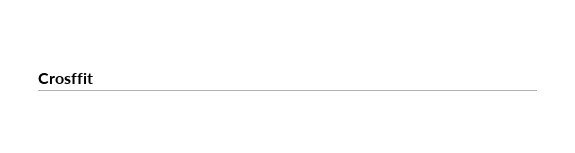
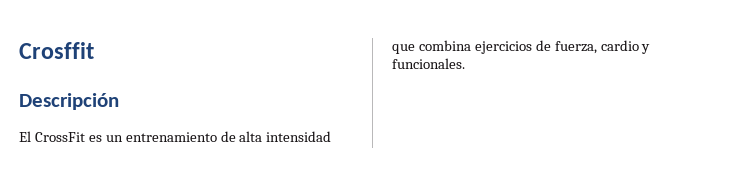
+ Descripción
+ El CrossFit es un entrenamiento de alta intensidad que combina ejercicios de fuerza, cardio y funcionales.

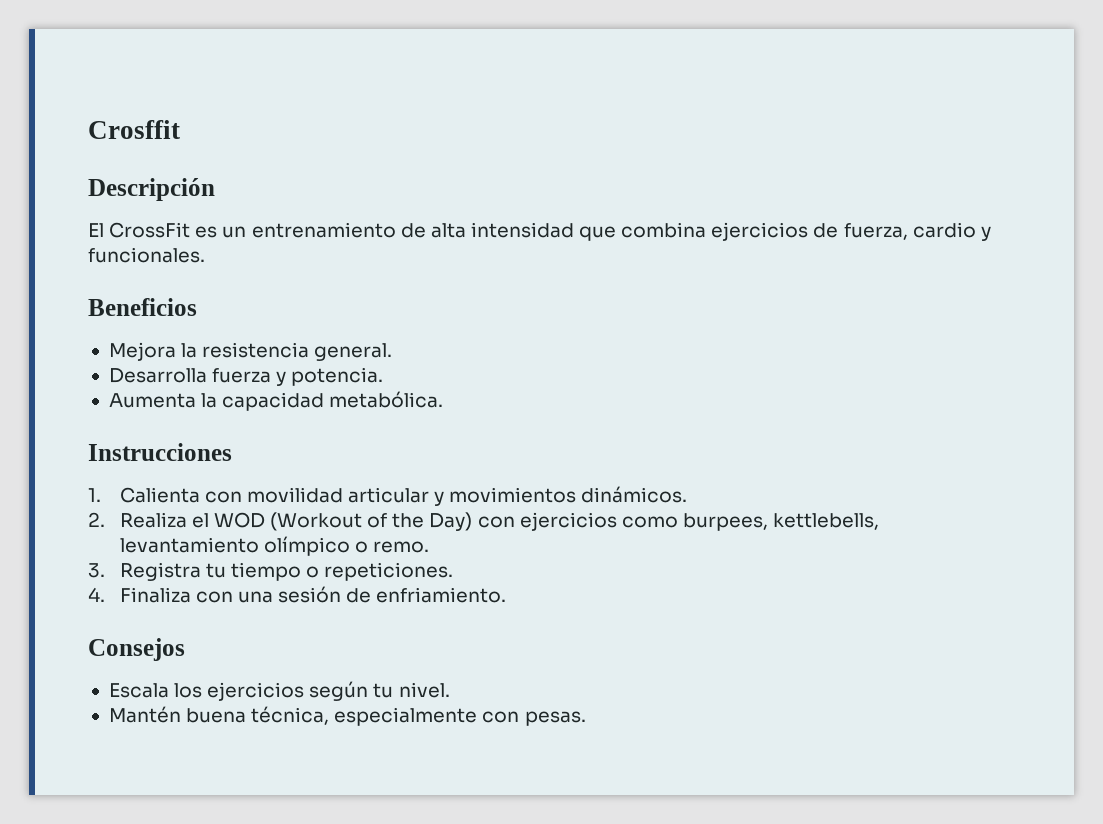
+ Beneficios
+ Mejora la resistencia general.
+ Desarrolla fuerza y potencia.
+ Aumenta la capacidad metabólica.
+ Instrucciones
+ 1. Calienta con movilidad articular y movimientos dinámicos.
+ 2. Realiza el WOD (Workout of the Day) con ejercicios como burpees, kettlebells, levantamiento olímpico o remo.
+ 3. Registra tu tiempo o repeticiones.
+ 4. Finaliza con una sesión de enfriamiento.
+ Consejos
+ Escala los ejercicios según tu nivel.
+ Mantén buena técnica, especialmente con pesas.

